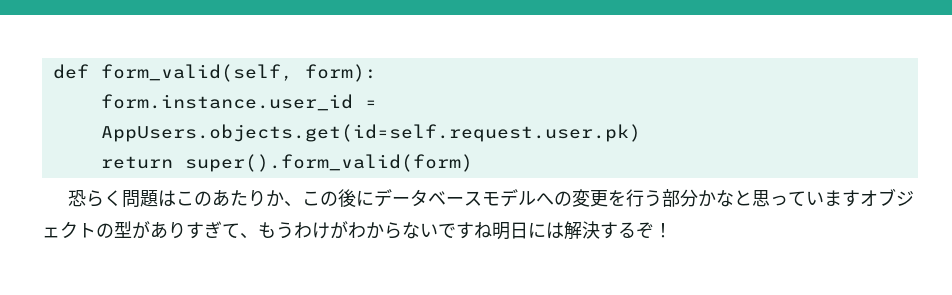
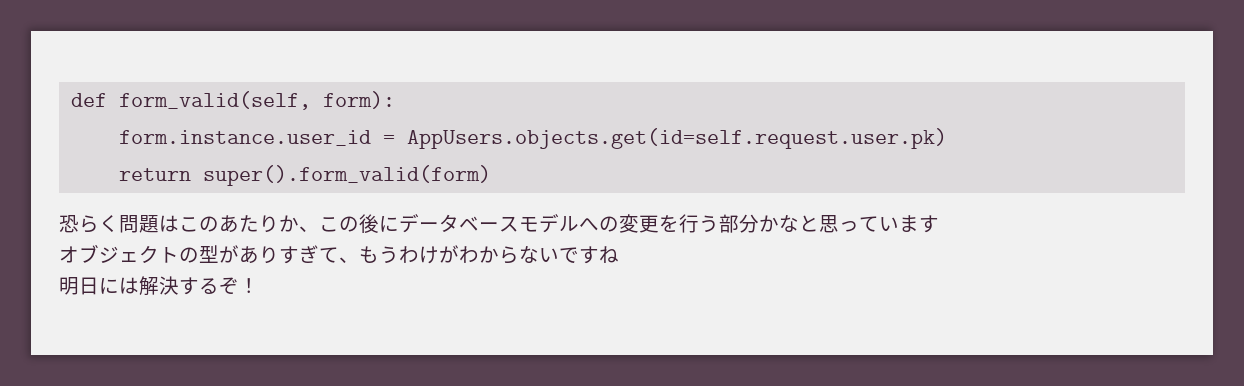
- 恐らく問題はこのあたりか、この後にデータベースモデルへの変更を行う部分かなと思っていますオブジェクトの型がありすぎて、もうわけがわからないですね明日には解決するぞ！
+ 恐らく問題はこのあたりか、この後にデータベースモデルへの変更を行う部分かなと思っています
+ オブジェクトの型がありすぎて、もうわけがわからないですね
+ 明日には解決するぞ！

